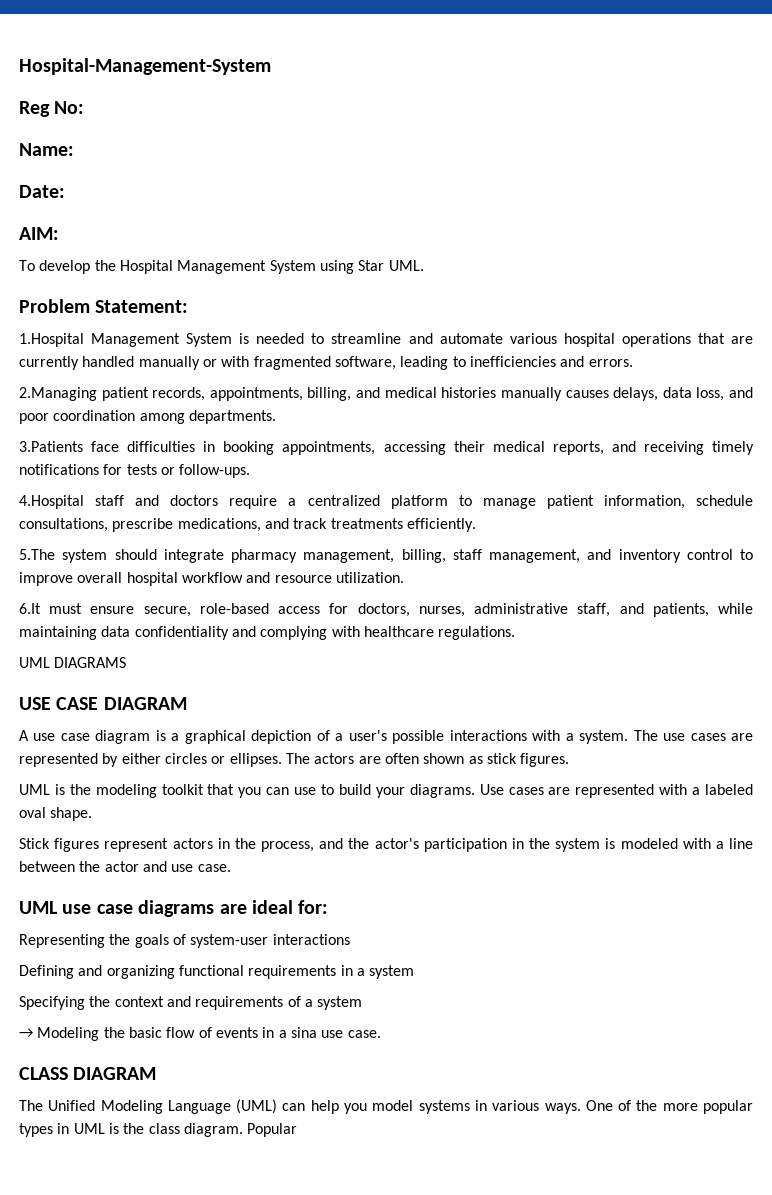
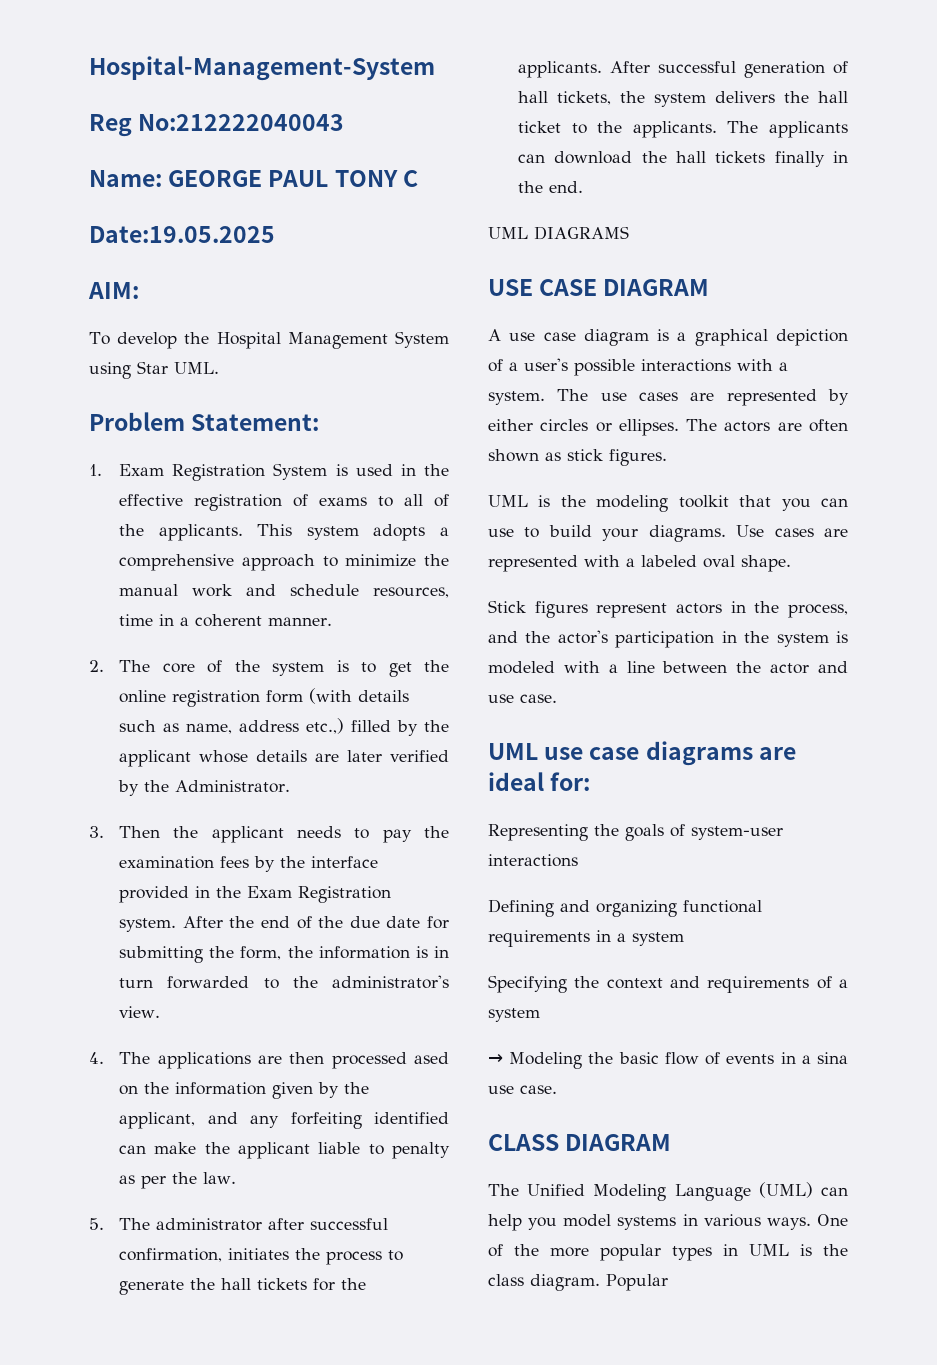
- Reg No:
+ Reg No:212222040043
- Name:
- Date:
+ Name: GEORGE PAUL TONY C
+ Date:19.05.2025
- 1.Hospital Management System is needed to streamline and automate various hospital operations that are currently handled manually or with fragmented software, leading to inefficiencies and errors.
- 2.Managing patient records, appointments, billing, and medical histories manually causes delays, data loss, and poor coordination among departments.
- 3.Patients face difficulties in booking appointments, accessing their medical reports, and receiving timely notifications for tests or follow-ups.
- 4.Hospital staff and doctors require a centralized platform to manage patient information, schedule consultations, prescribe medications, and track treatments efficiently.
- 5.The system should integrate pharmacy management, billing, staff management, and inventory control to improve overall hospital workflow and resource utilization.
- 6.It must ensure secure, role-based access for doctors, nurses, administrative staff, and patients, while maintaining data confidentiality and complying with healthcare regulations.
+ 1. Exam Registration System is used in the effective registration of exams to all of the applicants. This system adopts a comprehensive approach to minimize the manual work and schedule resources, time in a coherent manner.
+ 2. The core of the system is to get the online registration form (with details such as name, address etc.,) filled by the applicant whose details are later verified by the Administrator.
+ 3. Then the applicant needs to pay the examination fees by the interface provided in the Exam Registration system. After the end of the due date for submitting the form, the information is in turn forwarded to the administrator's view.
+ 4. The applications are then processed ased on the information given by the applicant, and any forfeiting identified can make the applicant liable to penalty as per the law.
+ 5. The administrator after successful confirmation, initiates the process to generate the hall tickets for the applicants. After successful generation of hall tickets, the system delivers the hall ticket to the applicants. The applicants can download the hall tickets finally in the end.

